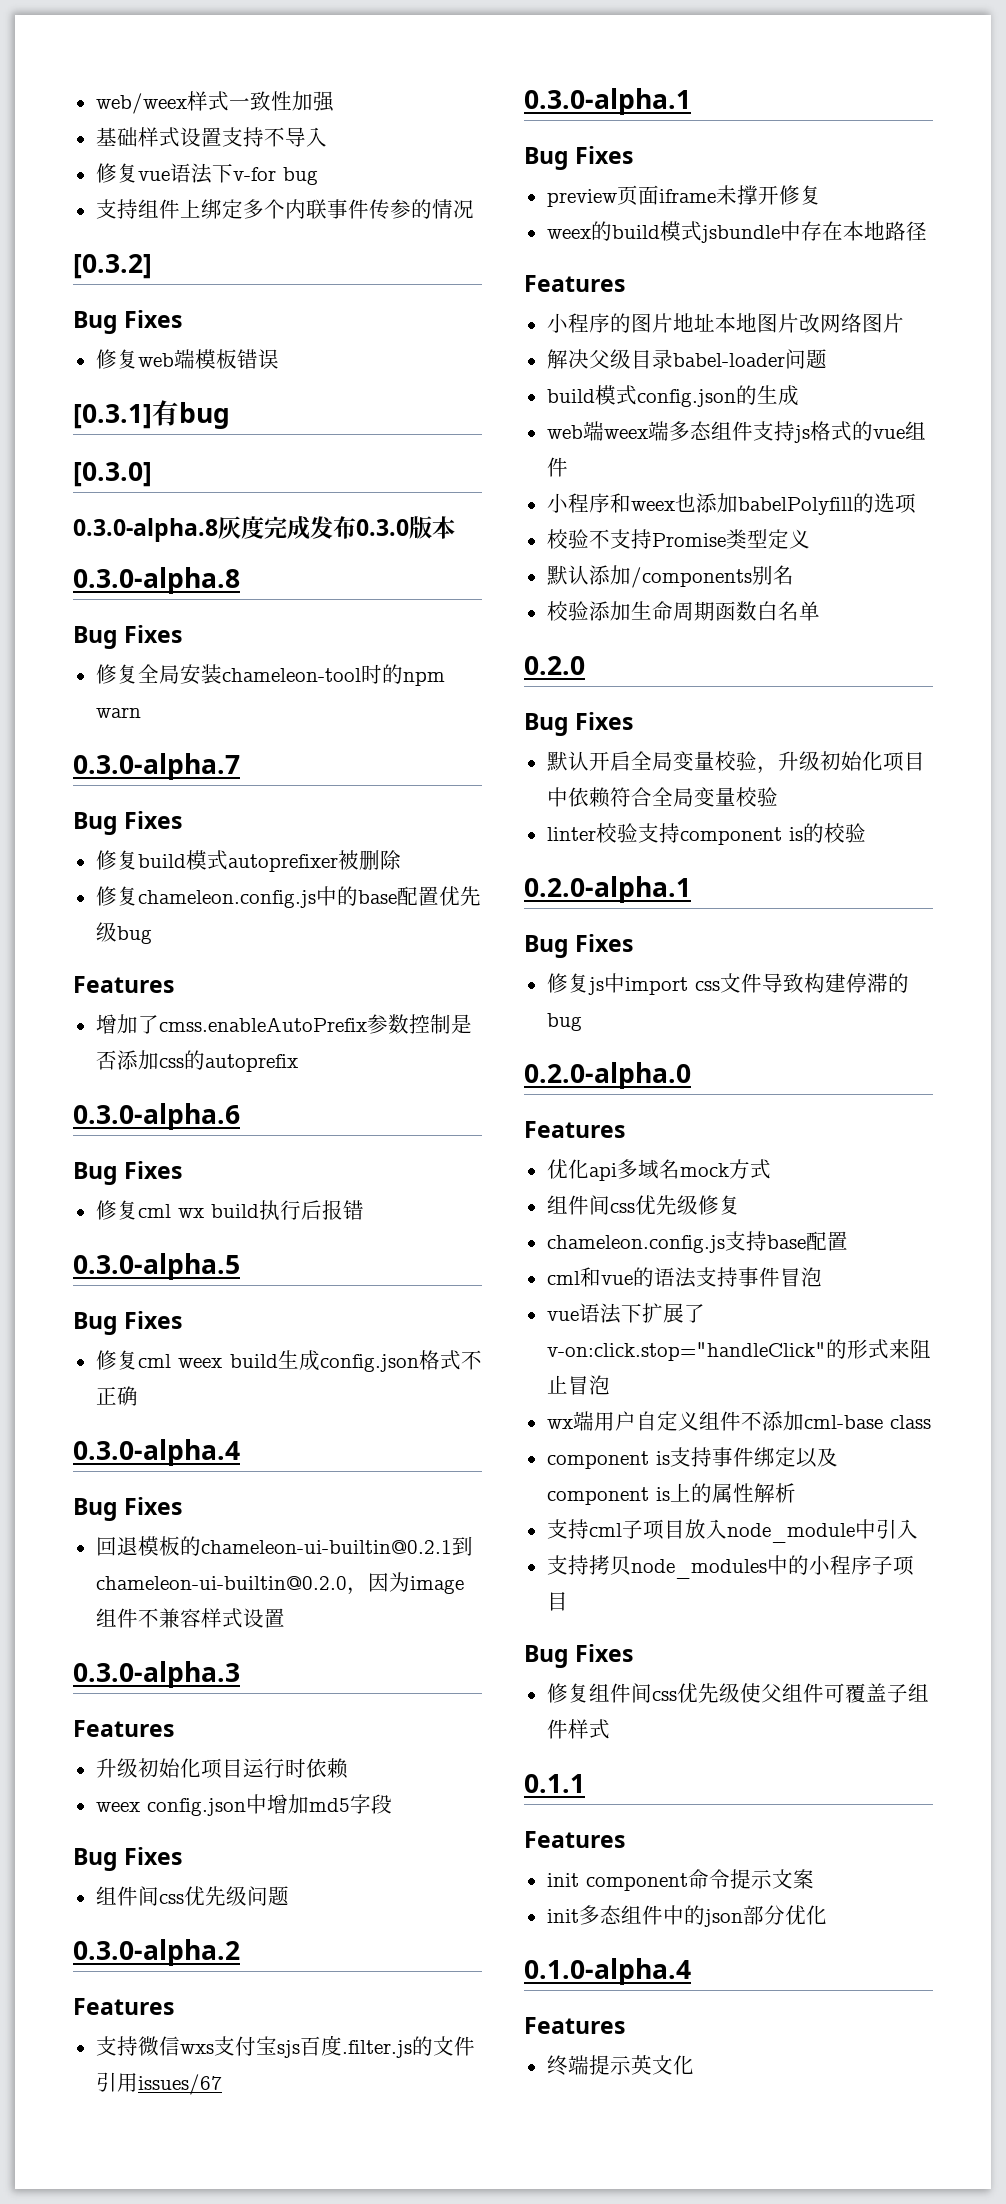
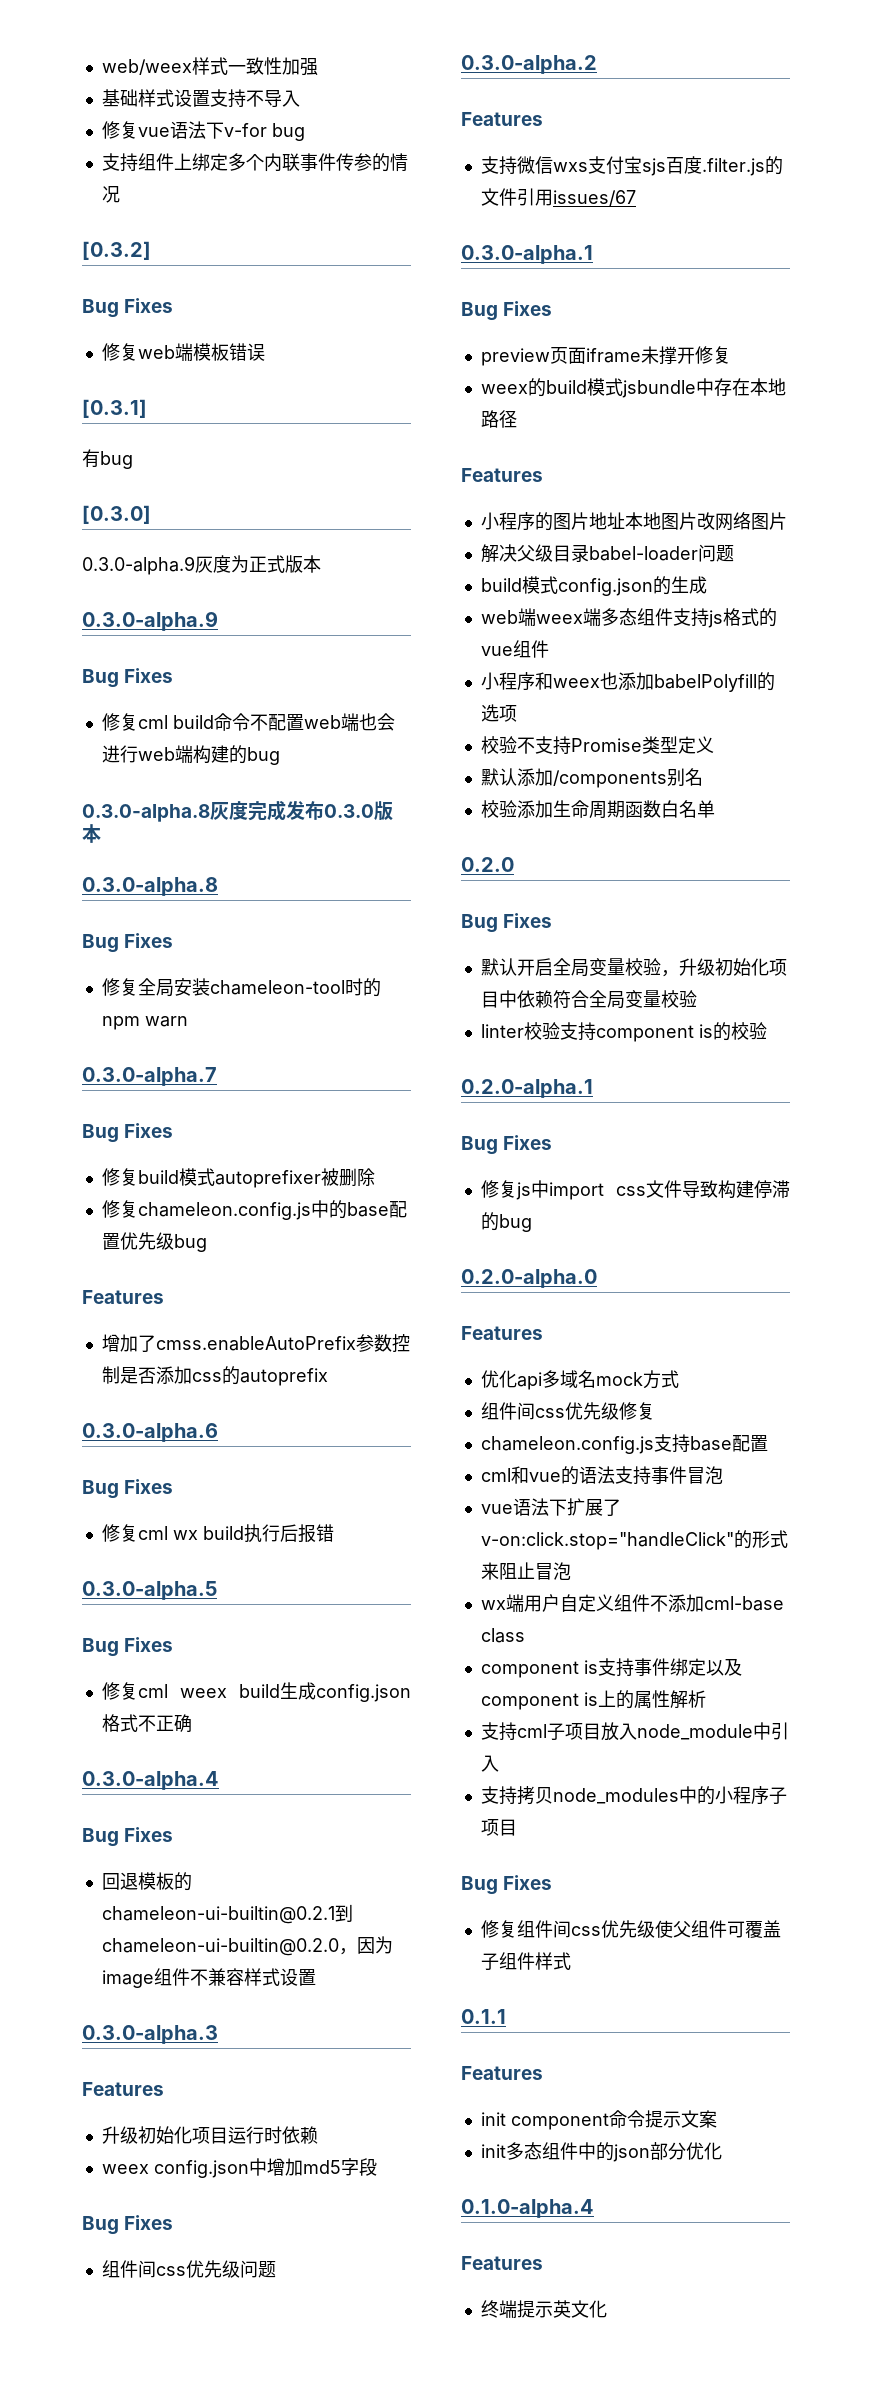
- [0.3.1]有bug
+ [0.3.1]
+ 有bug
+ 0.3.0-alpha.9灰度为正式版本
+ 0.3.0-alpha.9
+ Bug Fixes
+ 修复cml build命令不配置web端也会进行web端构建的bug

